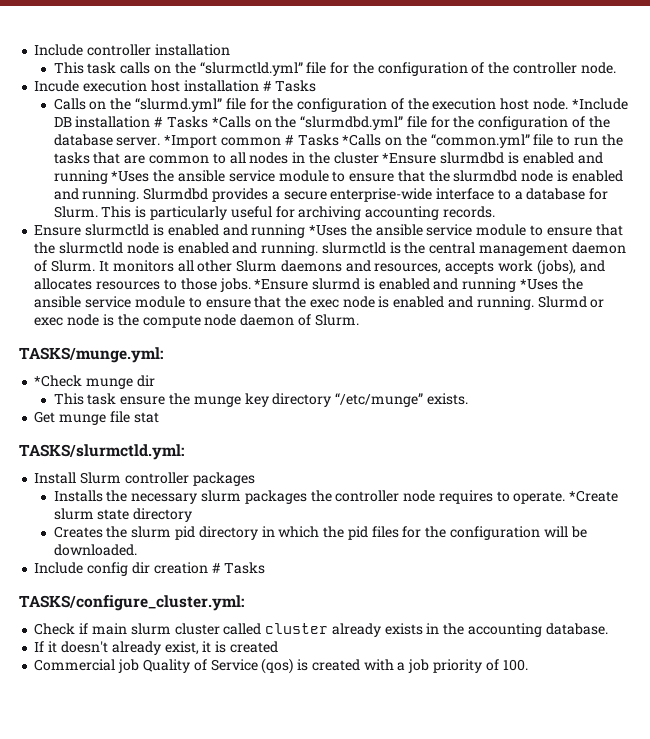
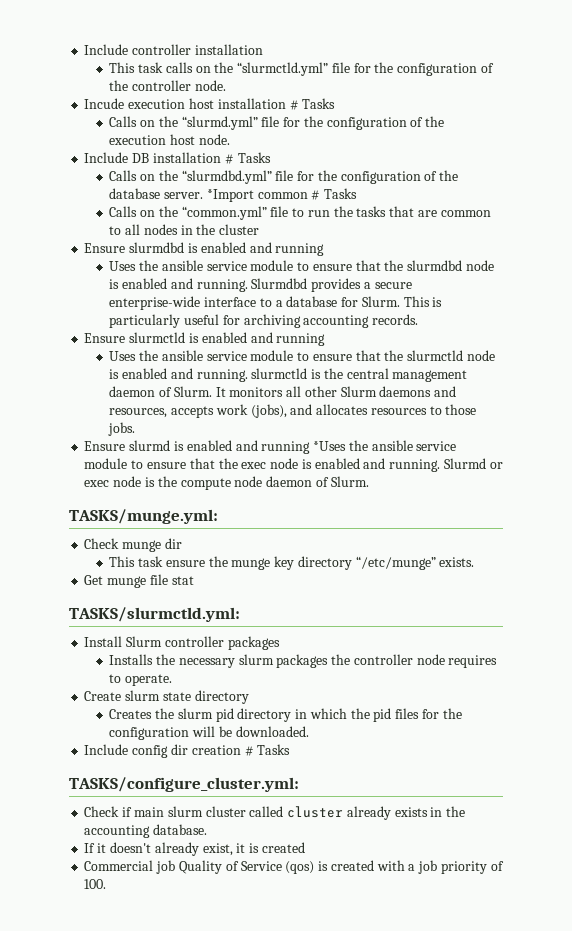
- Calls on the “slurmd.yml” file for the configuration of the execution host node. *Include DB installation # Tasks *Calls on the “slurmdbd.yml” file for the configuration of the database server.
+ Calls on the “slurmd.yml” file for the configuration of the execution host node.
+ Include DB installation # Tasks
+ Calls on the “slurmdbd.yml” file for the configuration of the database server.
- *Import common # Tasks *Calls on the “common.yml” file to run the tasks that are common to all nodes in the cluster *Ensure slurmdbd is enabled and running *Uses the ansible service module to ensure that the slurmdbd node is enabled and running.
+ *Import common # Tasks
+ Calls on the “common.yml” file to run the tasks that are common to all nodes in the cluster
+ Ensure slurmdbd is enabled and running
+ Uses the ansible service module to ensure that the slurmdbd node is enabled and running.
- Ensure slurmctld is enabled and running *Uses the ansible service module to ensure that the slurmctld node is enabled and running. slurmctld is the central management daemon of Slurm.
+ Ensure slurmctld is enabled and running
+ Uses the ansible service module to ensure that the slurmctld node is enabled and running. slurmctld is the central management daemon of Slurm.
- It monitors all other Slurm daemons and resources, accepts work (jobs), and allocates resources to those jobs. *Ensure slurmd is enabled and running *Uses the ansible service module to ensure that the exec node is enabled and running.
+ It monitors all other Slurm daemons and resources, accepts work (jobs), and allocates resources to those jobs.
+ Ensure slurmd is enabled and running *Uses the ansible service module to ensure that the exec node is enabled and running.
- *Check munge dir
+ Check munge dir
- Installs the necessary slurm packages the controller node requires to operate. *Create slurm state directory
+ Installs the necessary slurm packages the controller node requires to operate.
+ Create slurm state directory

